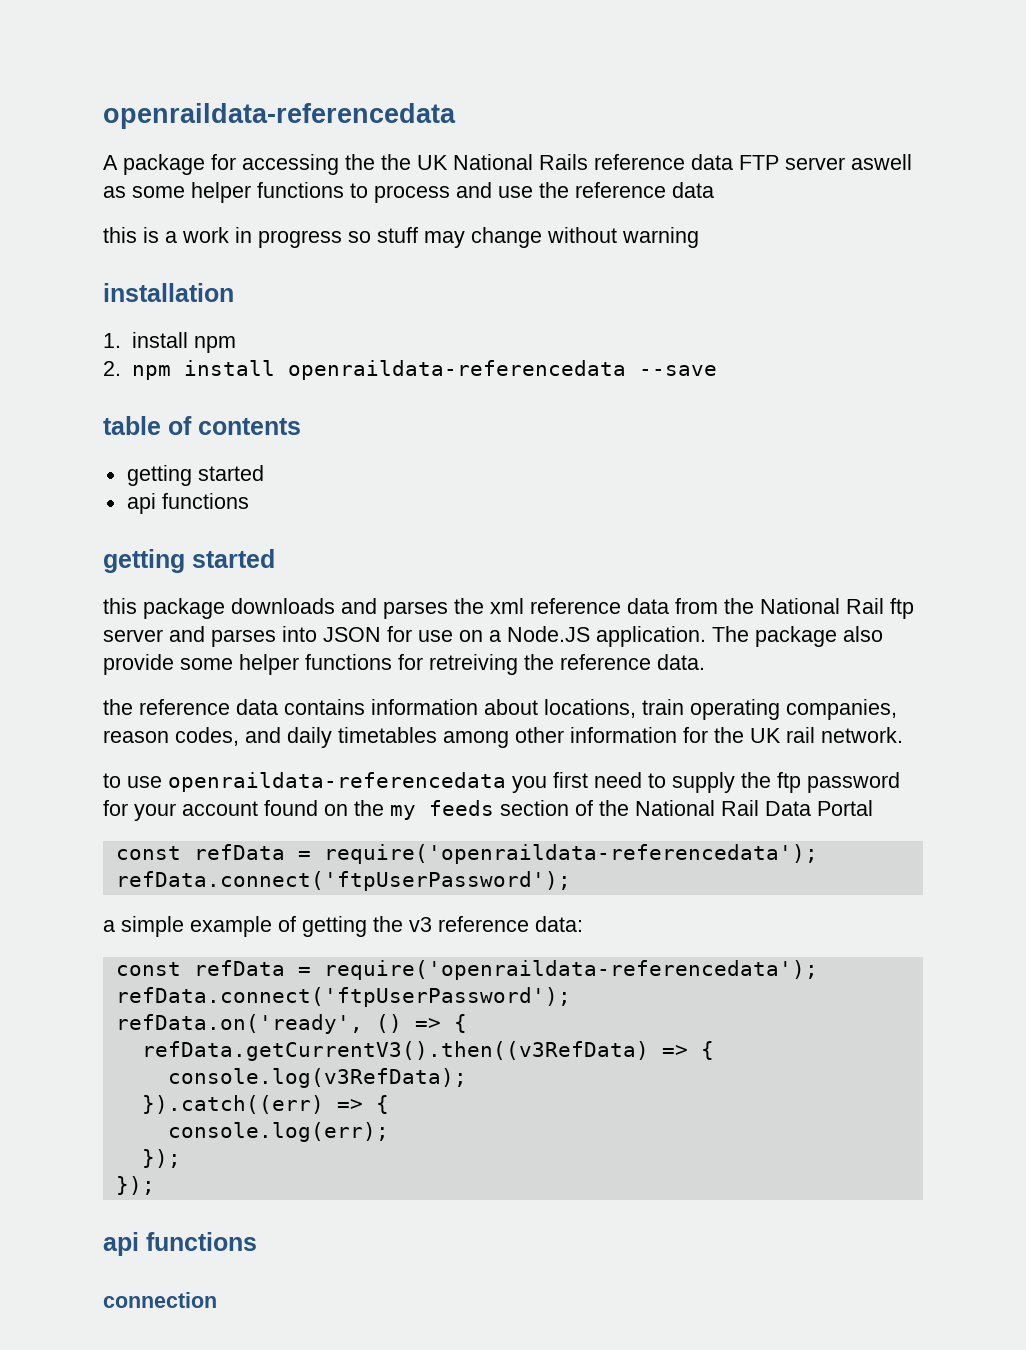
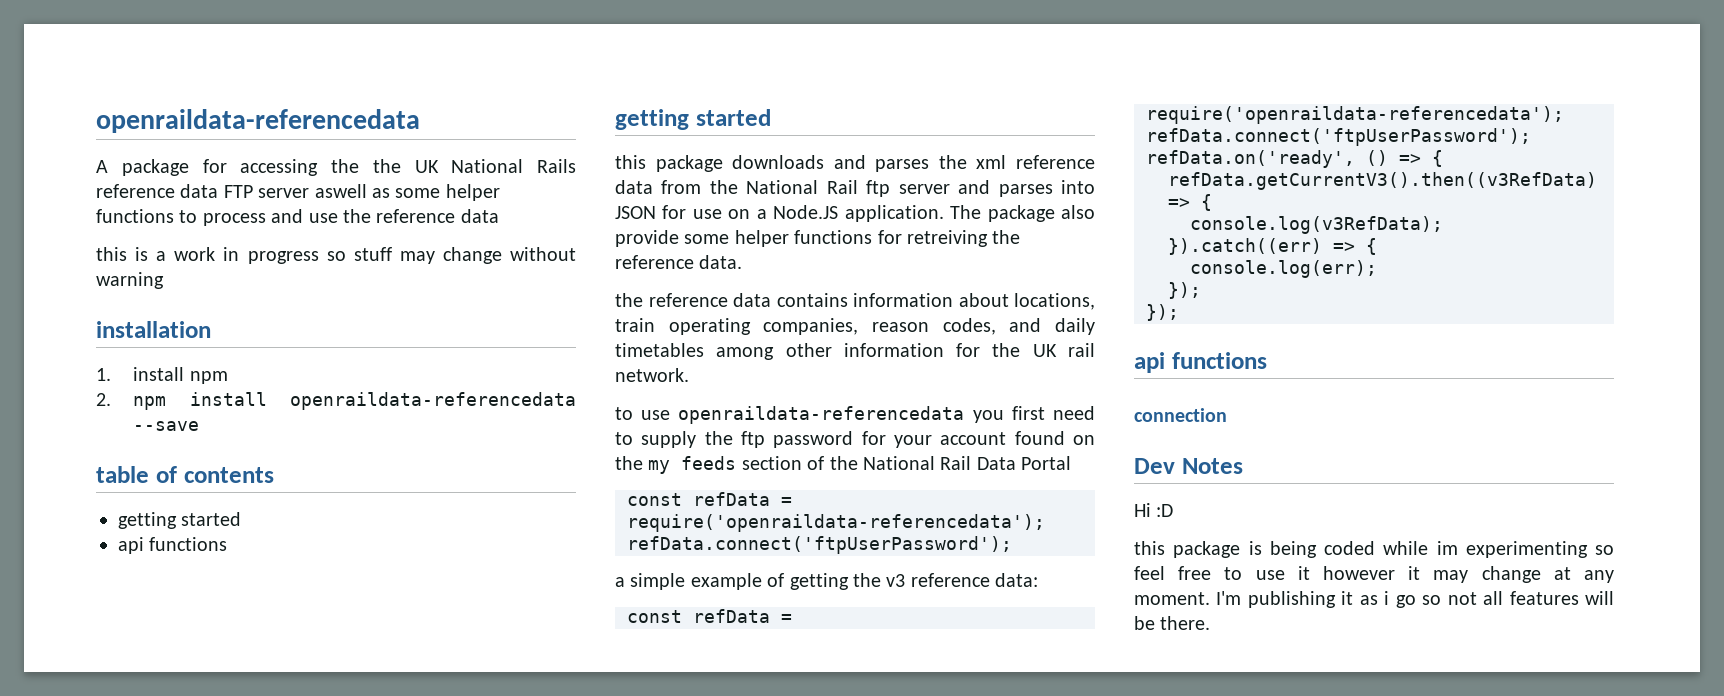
+ Dev Notes
+ Hi :D
+ this package is being coded while im experimenting so feel free to use it however it may change at any moment. I'm publishing it as i go so not all features will be there.

